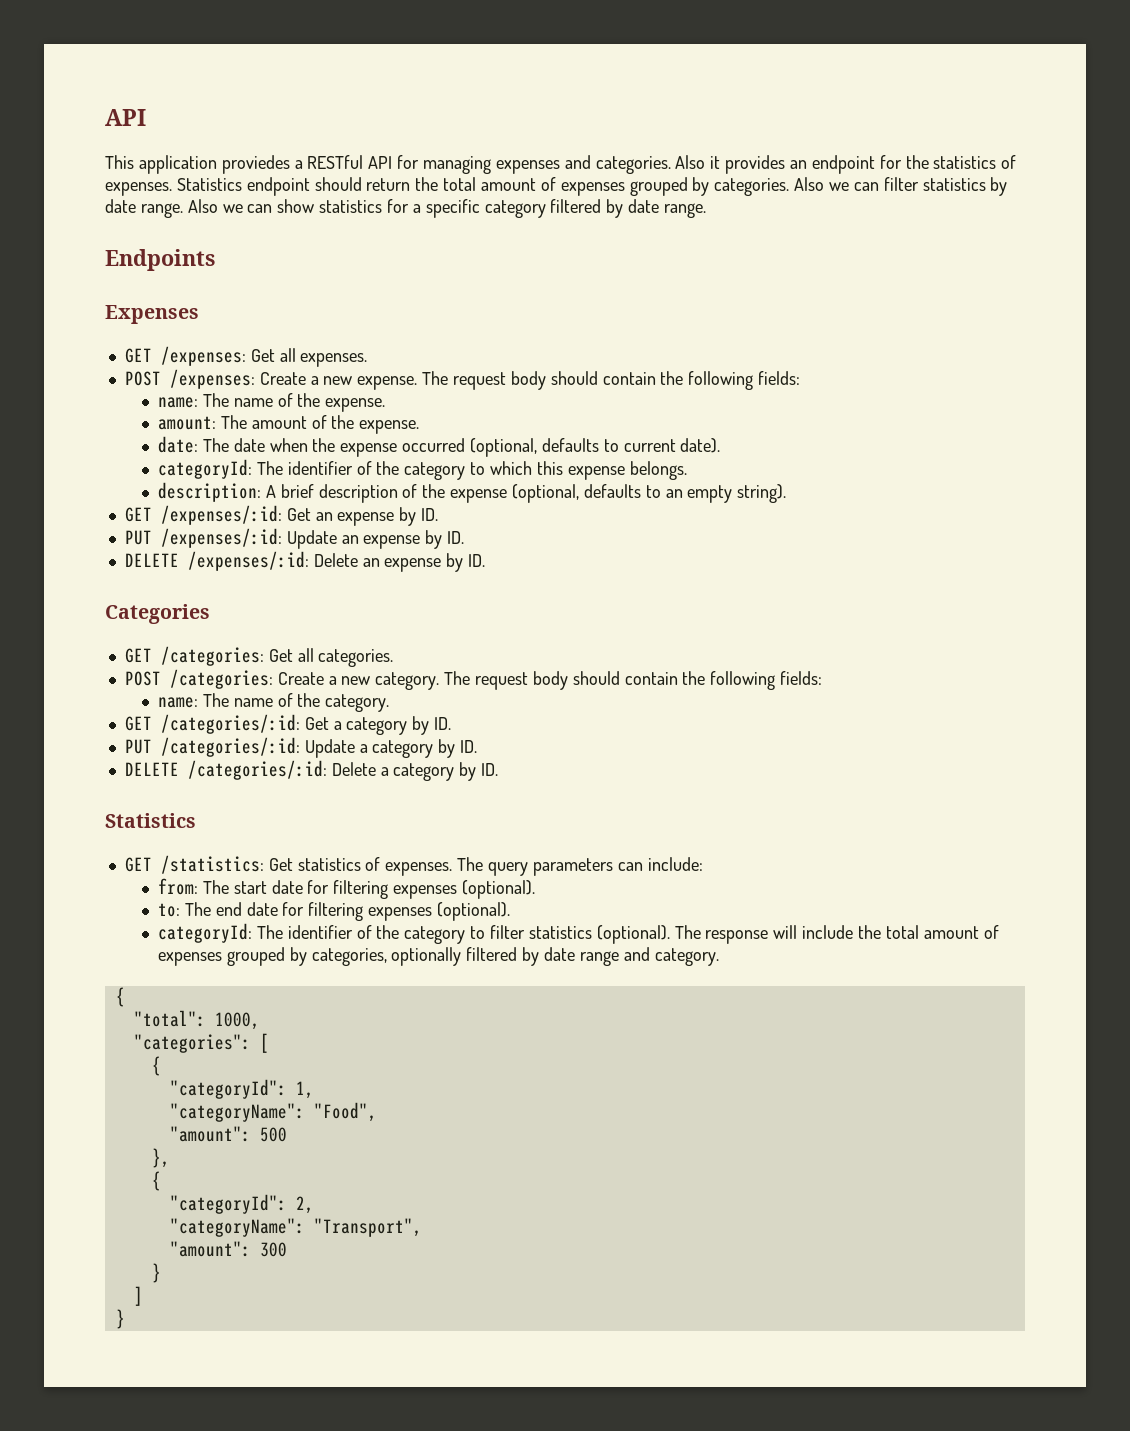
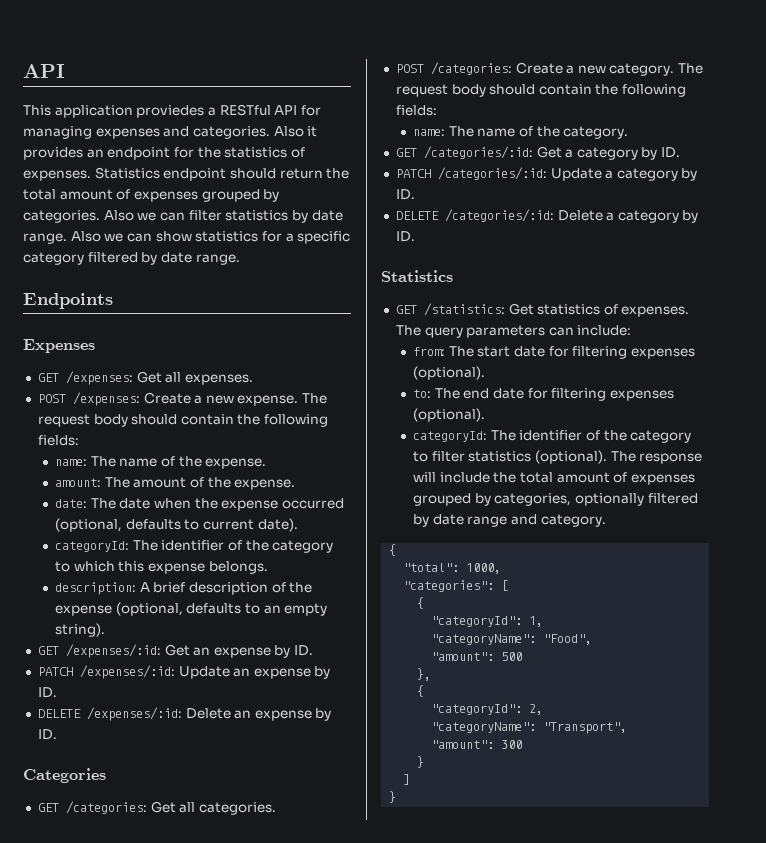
- PUT /expenses/:id: Update an expense by ID.
+ PATCH /expenses/:id: Update an expense by ID.
- PUT /categories/:id: Update a category by ID.
+ PATCH /categories/:id: Update a category by ID.

